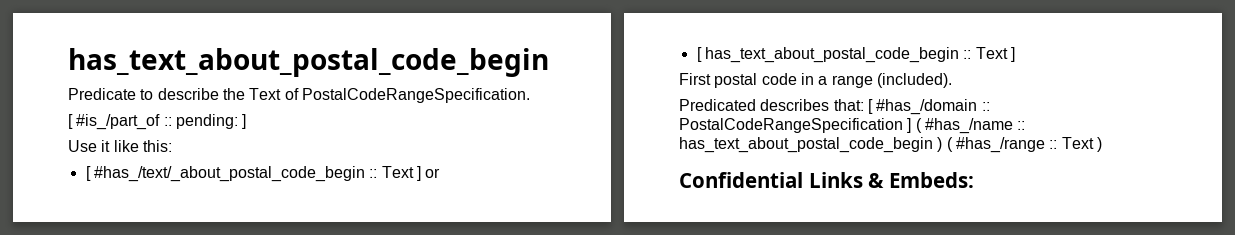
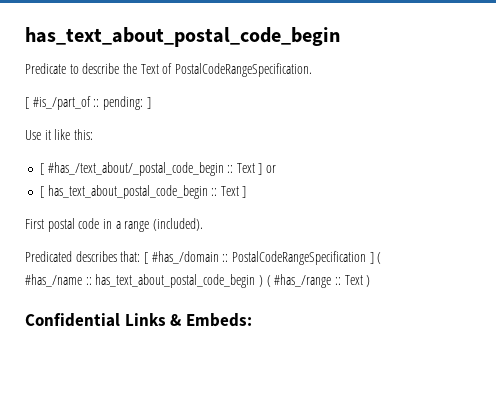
- [ #has_/text/_about_postal_code_begin :: Text ] or
+ [ #has_/text_about/_postal_code_begin :: Text ] or

